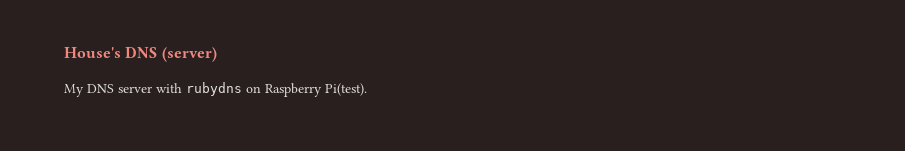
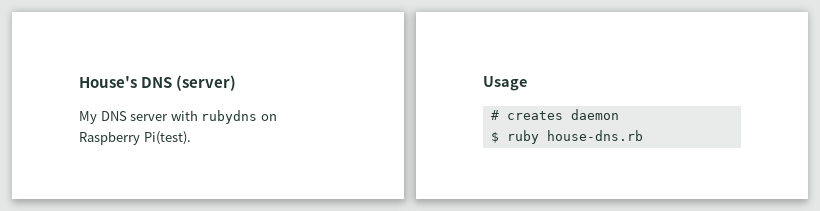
+ Usage
+ # creates daemon
+ $ ruby house-dns.rb

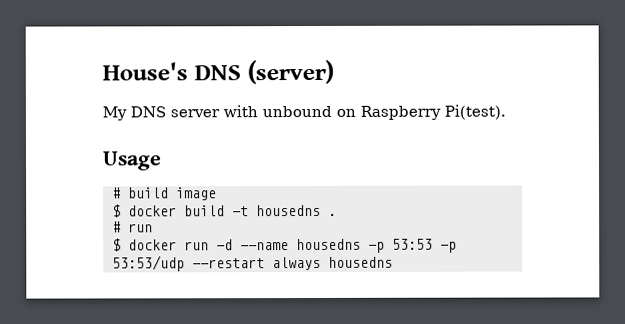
- My DNS server with rubydns on Raspberry Pi(test).
+ My DNS server with unbound on Raspberry Pi(test).
- # creates daemon
- $ ruby house-dns.rb
+ # build image
+ $ docker build -t housedns .
+ # run
+ $ docker run -d --name housedns -p 53:53 -p 53:53/udp --restart always housedns

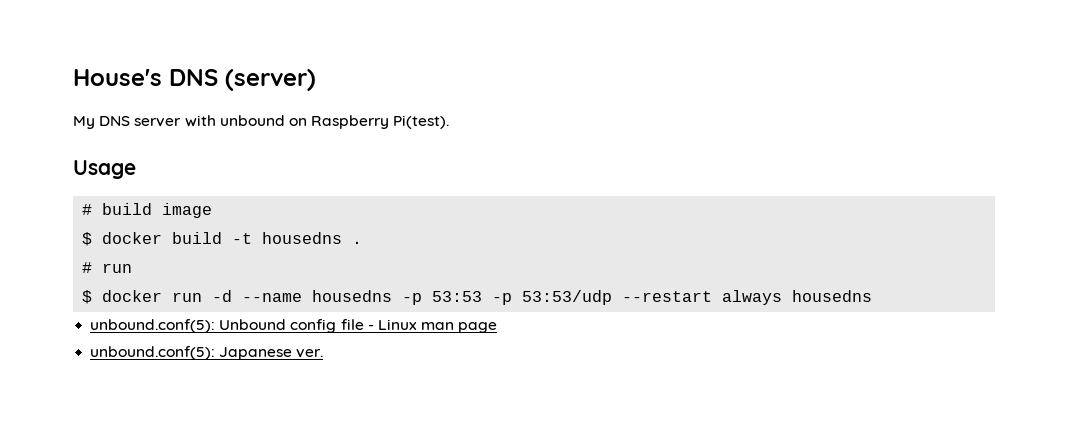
+ unbound.conf(5): Unbound config file - Linux man page
+ unbound.conf(5): Japanese ver.

